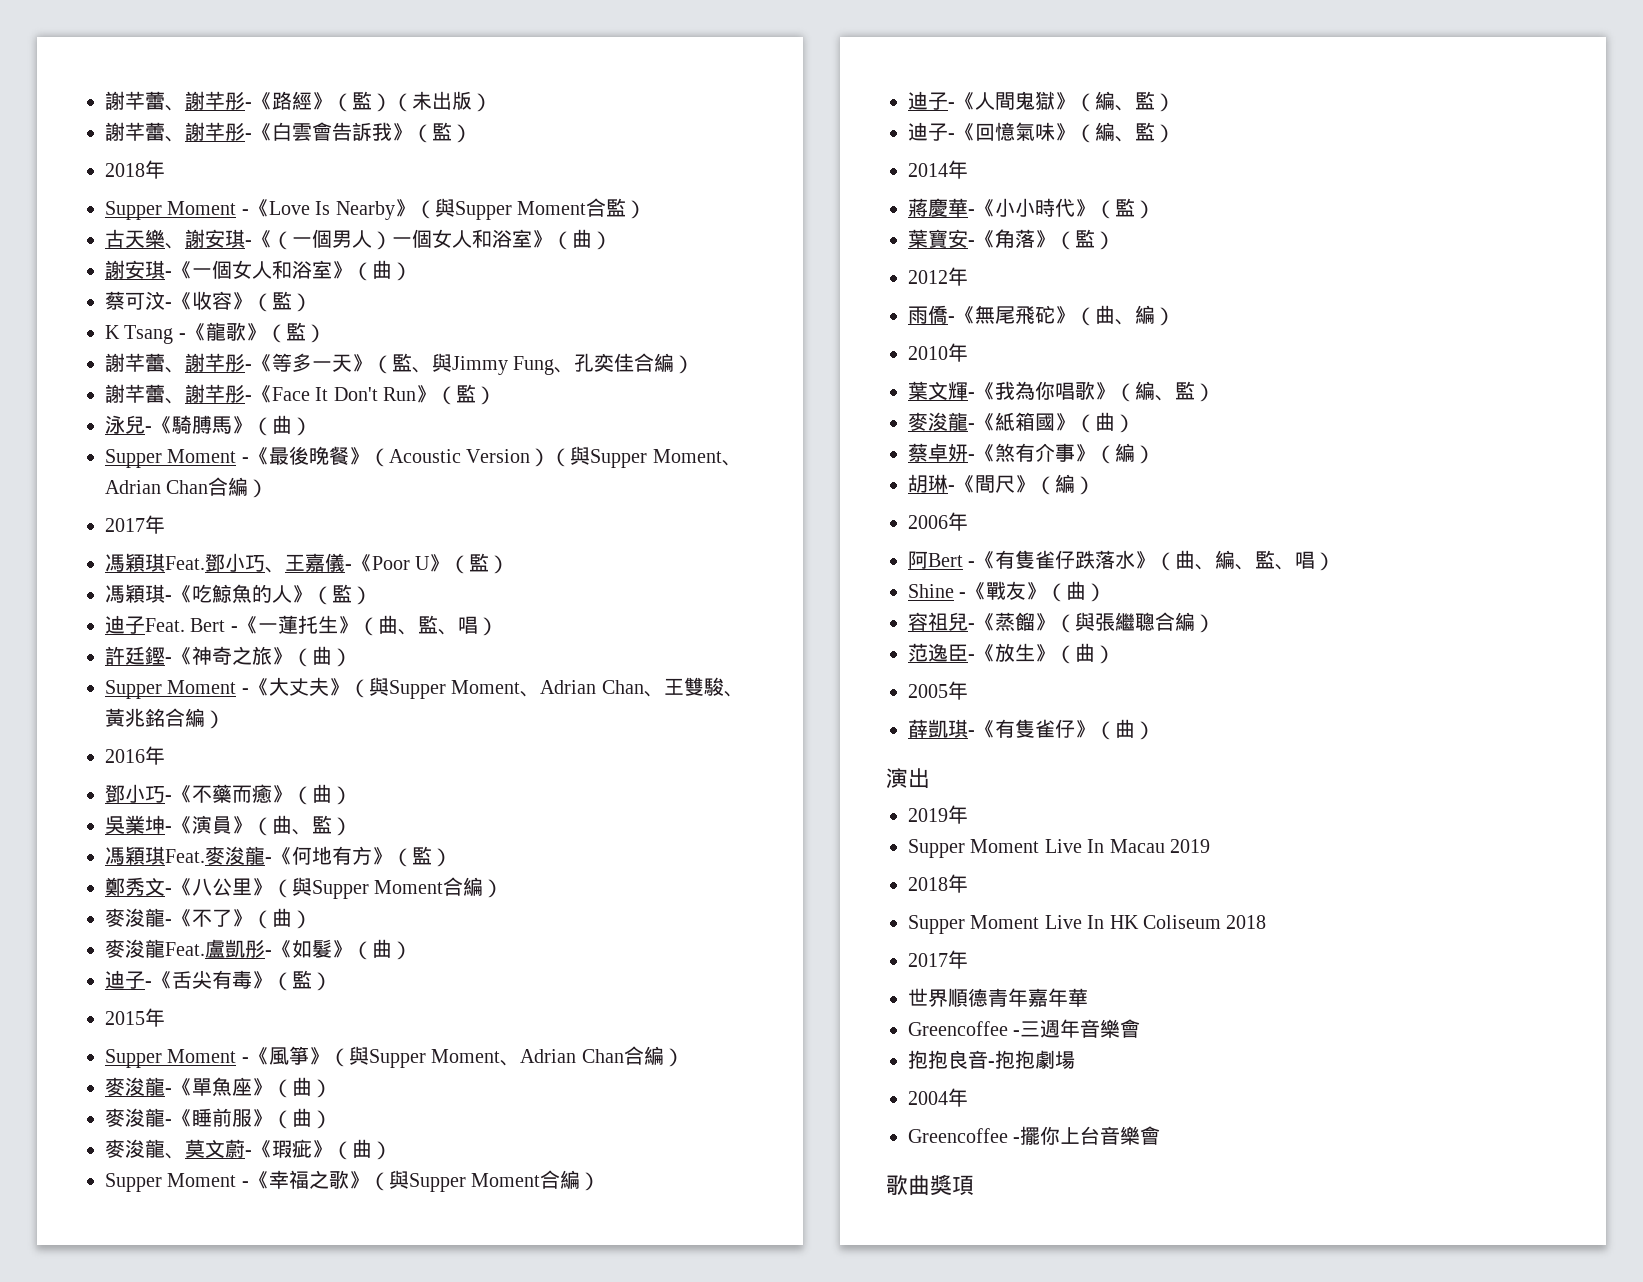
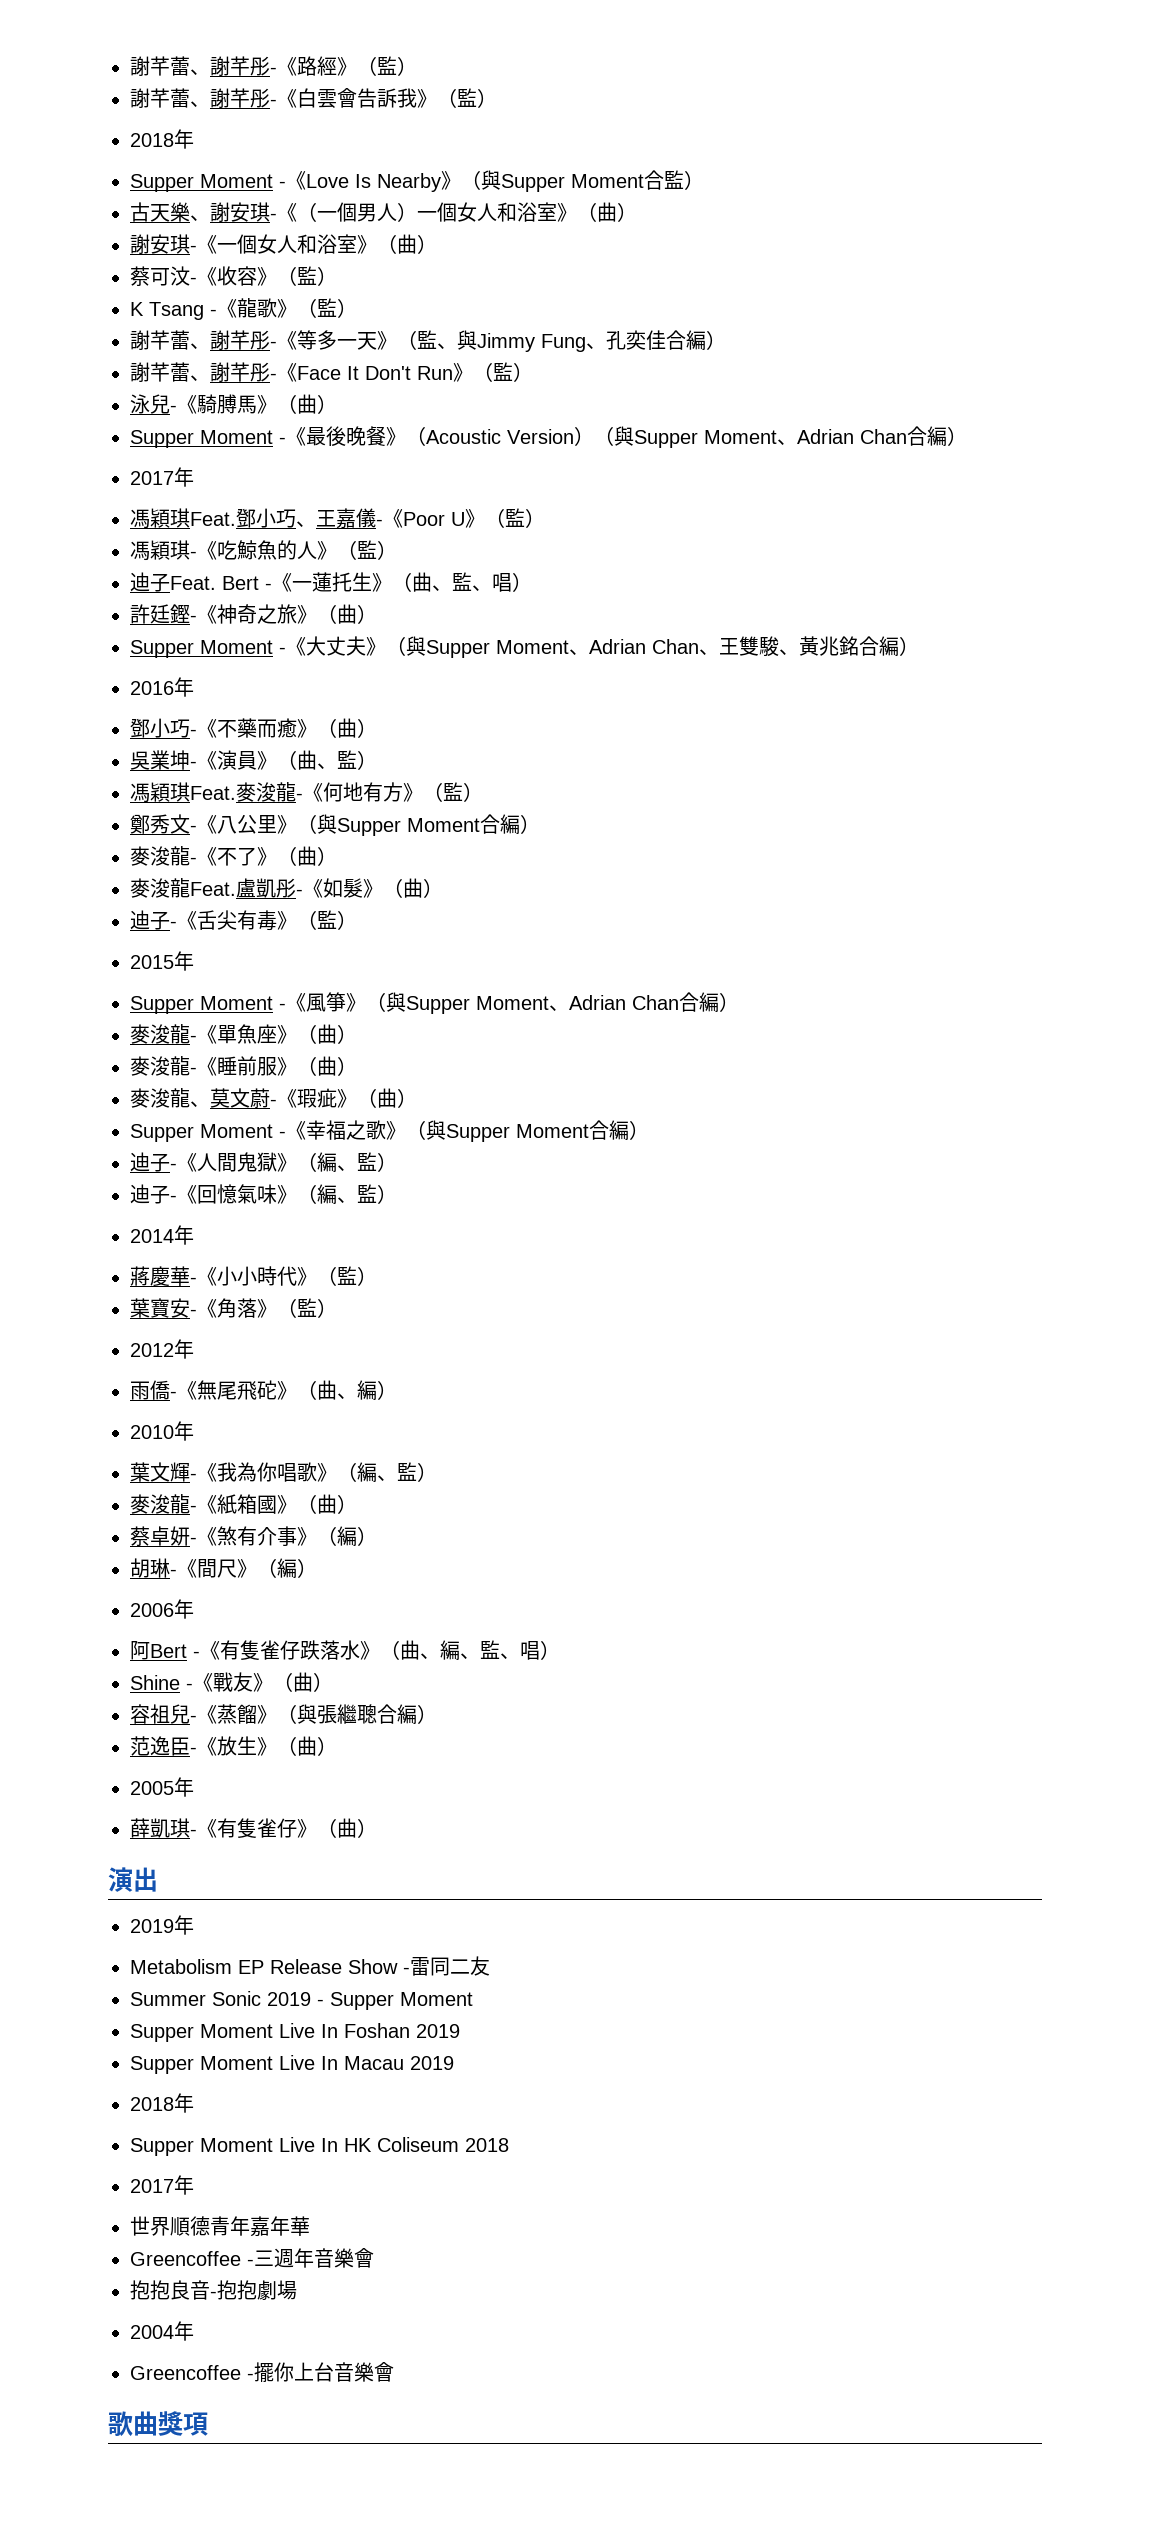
- 謝芊蕾、謝芊彤-《路經》（監）（未出版）
+ 謝芊蕾、謝芊彤-《路經》（監）
+ Metabolism EP Release Show -雷同二友
+ Summer Sonic 2019 - Supper Moment
+ Supper Moment Live In Foshan 2019

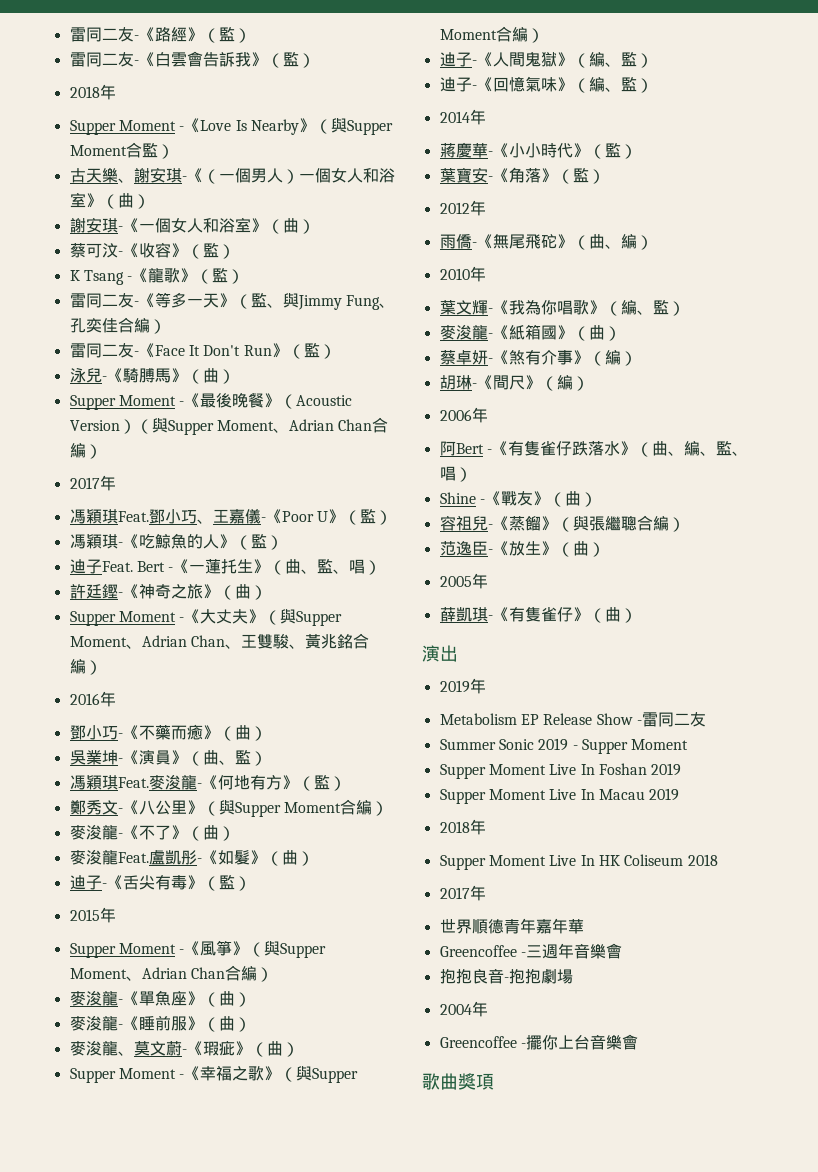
- 謝芊蕾、謝芊彤-《路經》（監）
+ 雷同二友-《路經》（監）
- 謝芊蕾、謝芊彤-《白雲會告訴我》（監）
+ 雷同二友-《白雲會告訴我》（監）
- 謝芊蕾、謝芊彤-《等多一天》（監、與Jimmy Fung、孔奕佳合編）
+ 雷同二友-《等多一天》（監、與Jimmy Fung、孔奕佳合編）
- 謝芊蕾、謝芊彤-《Face It Don't Run》（監）
+ 雷同二友-《Face It Don't Run》（監）

